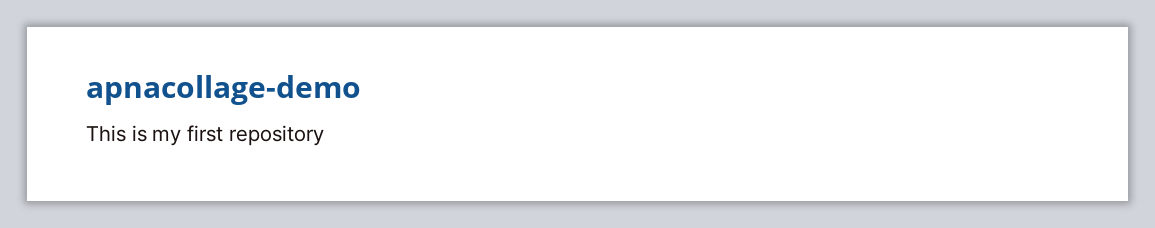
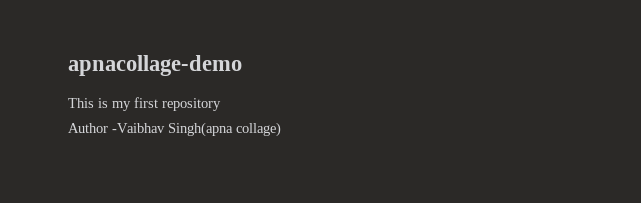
+ Author -Vaibhav Singh(apna collage)

